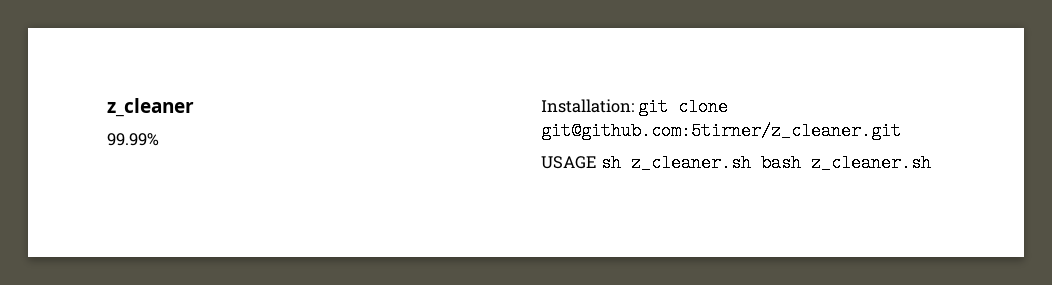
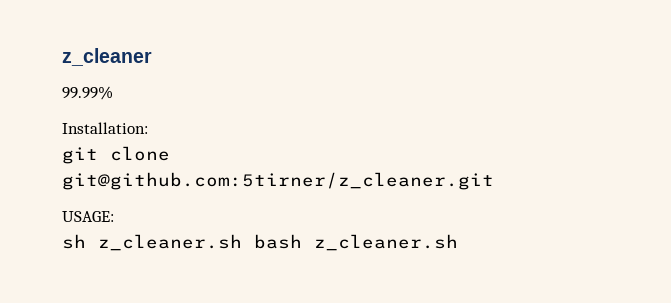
- Installation: git clone git@github.com:5tirner/z_cleaner.git
+ Installation:
+ git clone git@github.com:5tirner/z_cleaner.git
- USAGE sh z_cleaner.sh bash z_cleaner.sh
+ USAGE:
+ sh z_cleaner.sh bash z_cleaner.sh

